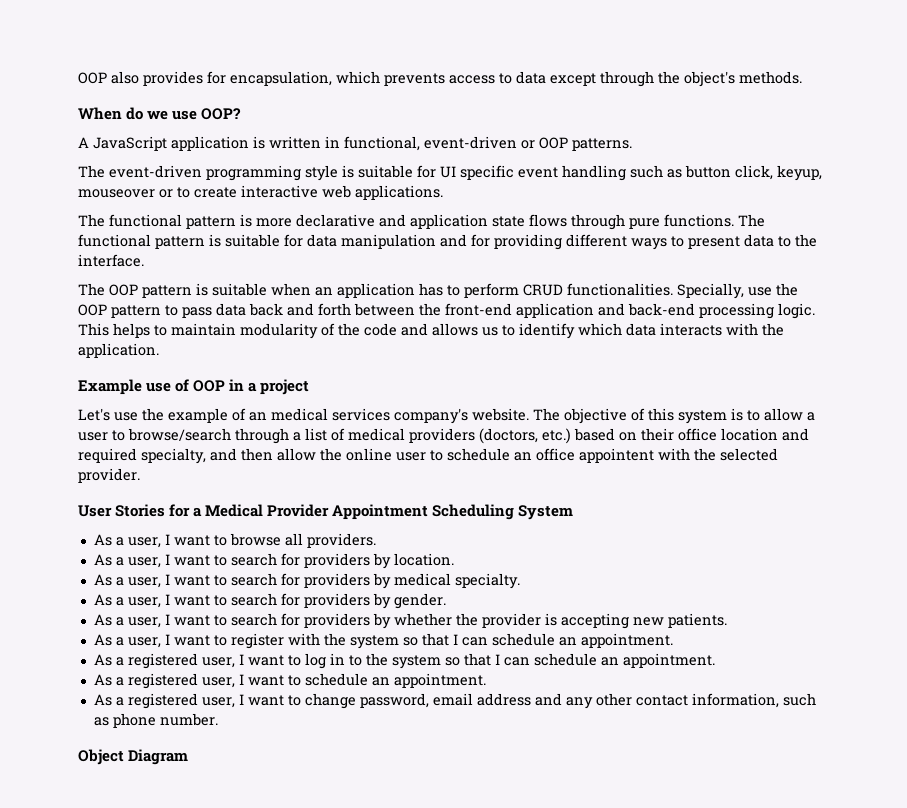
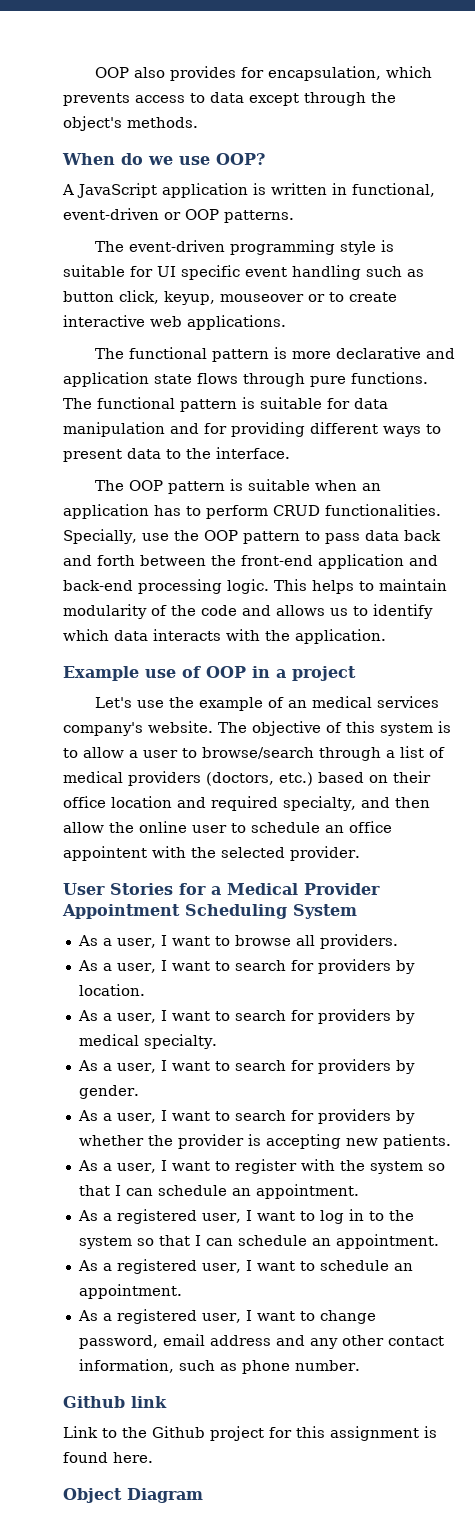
+ Github link
+ Link to the Github project for this assignment is found here.

